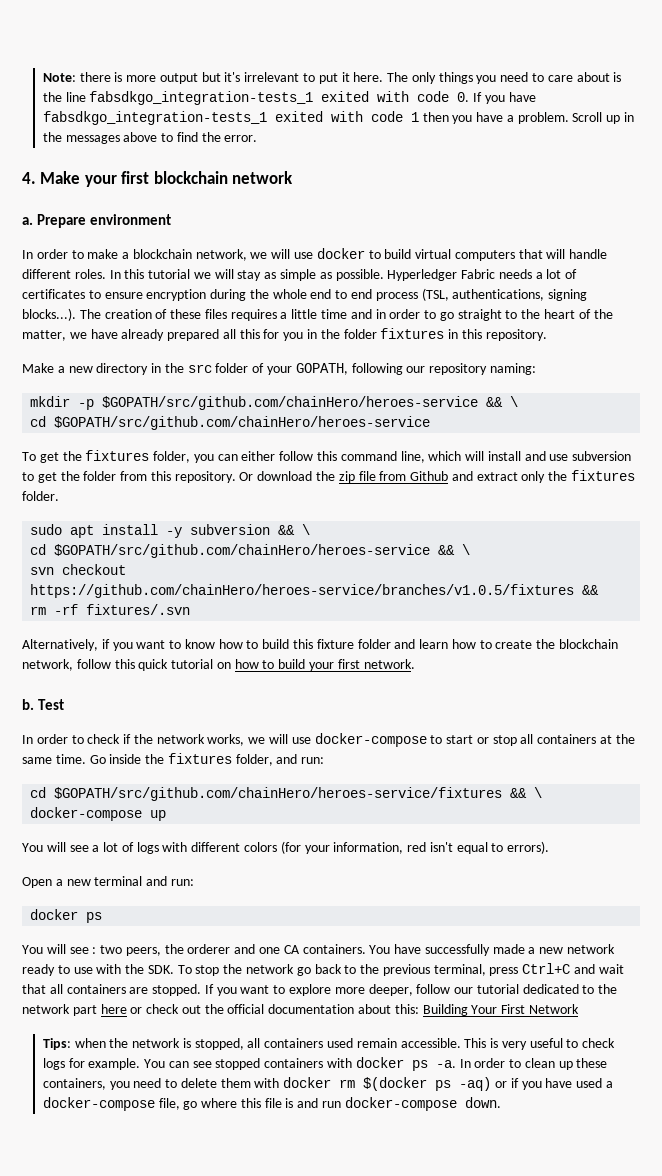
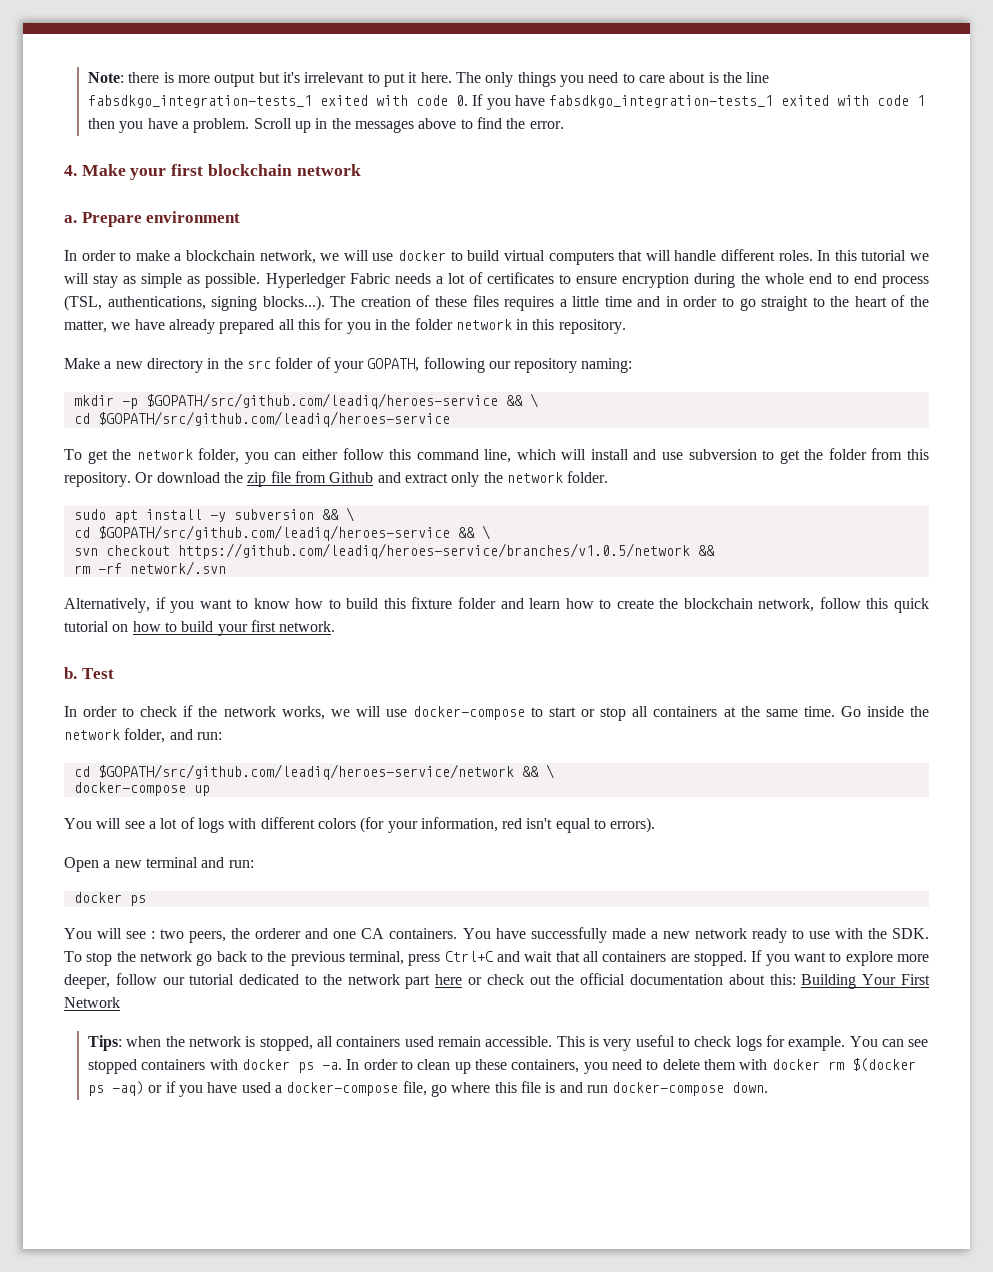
- Hyperledger Fabric needs a lot of certificates to ensure encryption during the whole end to end process (TSL, authentications, signing blocks...). The creation of these files requires a little time and in order to go straight to the heart of the matter, we have already prepared all this for you in the folder fixtures in this repository.
+ Hyperledger Fabric needs a lot of certificates to ensure encryption during the whole end to end process (TSL, authentications, signing blocks...). The creation of these files requires a little time and in order to go straight to the heart of the matter, we have already prepared all this for you in the folder network in this repository.
- mkdir -p $GOPATH/src/github.com/chainHero/heroes-service && \
- cd $GOPATH/src/github.com/chainHero/heroes-service
+ mkdir -p $GOPATH/src/github.com/leadiq/heroes-service && \
+ cd $GOPATH/src/github.com/leadiq/heroes-service
- To get the fixtures folder, you can either follow this command line, which will install and use subversion to get the folder from this repository.
+ To get the network folder, you can either follow this command line, which will install and use subversion to get the folder from this repository.
- Or download the zip file from Github and extract only the fixtures folder.
+ Or download the zip file from Github and extract only the network folder.
- cd $GOPATH/src/github.com/chainHero/heroes-service && \
+ cd $GOPATH/src/github.com/leadiq/heroes-service && \
- svn checkout https://github.com/chainHero/heroes-service/branches/v1.0.5/fixtures &&
+ svn checkout https://github.com/leadiq/heroes-service/branches/v1.0.5/network &&
- rm -rf fixtures/.svn
+ rm -rf network/.svn
- Go inside the fixtures folder, and run:
+ Go inside the network folder, and run:
- cd $GOPATH/src/github.com/chainHero/heroes-service/fixtures && \
+ cd $GOPATH/src/github.com/leadiq/heroes-service/network && \

